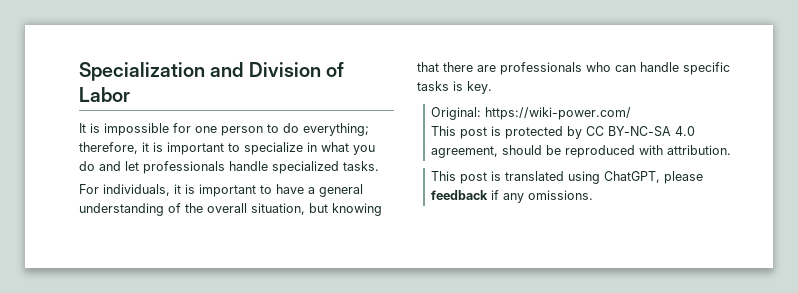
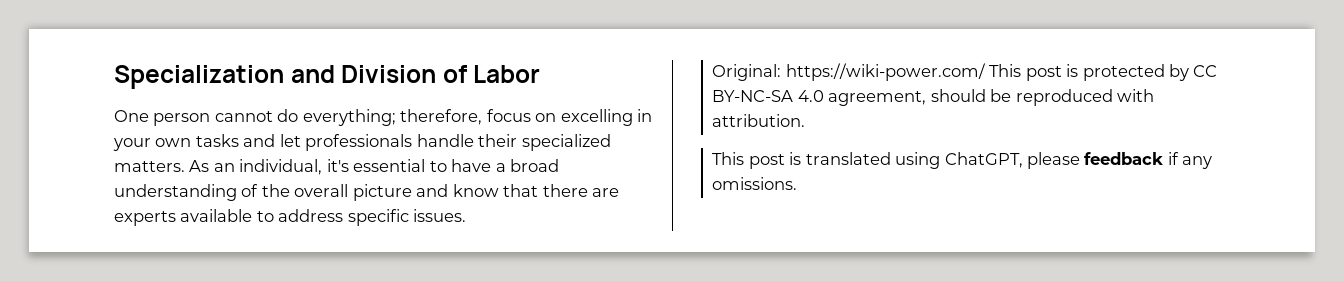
- It is impossible for one person to do everything; therefore, it is important to specialize in what you do and let professionals handle specialized tasks.
- For individuals, it is important to have a general understanding of the overall situation, but knowing that there are professionals who can handle specific tasks is key.
+ One person cannot do everything; therefore, focus on excelling in your own tasks and let professionals handle their specialized matters. As an individual, it's essential to have a broad understanding of the overall picture and know that there are experts available to address specific issues.
- Original: https://wiki-power.com/
- This post is protected by CC BY-NC-SA 4.0 agreement, should be reproduced with attribution.
+ Original: https://wiki-power.com/ This post is protected by CC BY-NC-SA 4.0 agreement, should be reproduced with attribution.

